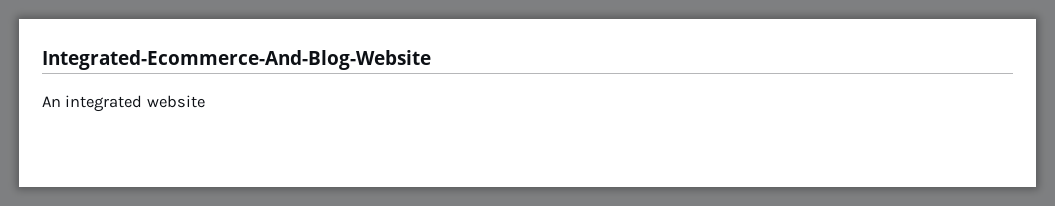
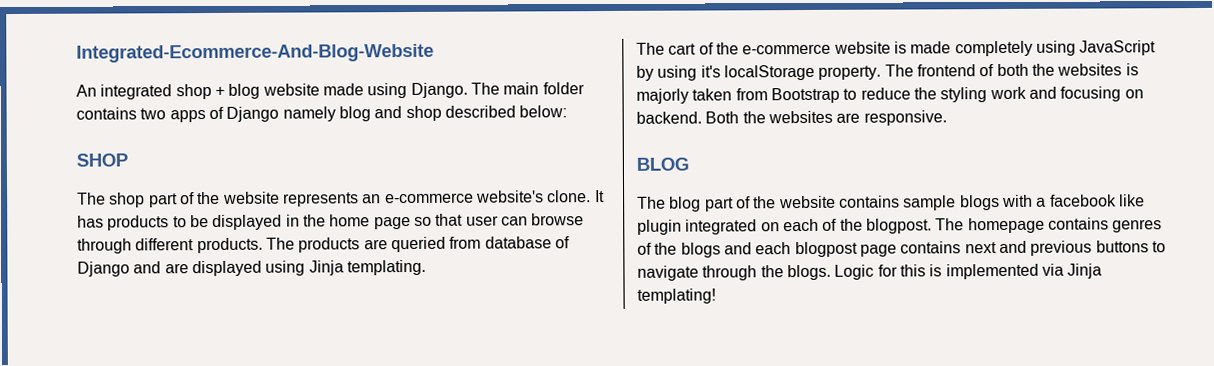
- An integrated website
+ An integrated shop + blog website made using Django. The main folder contains two apps of Django namely blog and shop described below:
+ SHOP
+ The shop part of the website represents an e-commerce website's clone. It has products to be displayed in the home page so that user can browse through different products. The products are queried from database of Django and are displayed using Jinja templating.
+ The cart of the e-commerce website is made completely using JavaScript by using it's localStorage property. The frontend of both the websites is majorly taken from Bootstrap to reduce the styling work and focusing on backend. Both the websites are responsive.
+ BLOG
+ The blog part of the website contains sample blogs with a facebook like plugin integrated on each of the blogpost. The homepage contains genres of the blogs and each blogpost page contains next and previous buttons to navigate through the blogs. Logic for this is implemented via Jinja templating!

